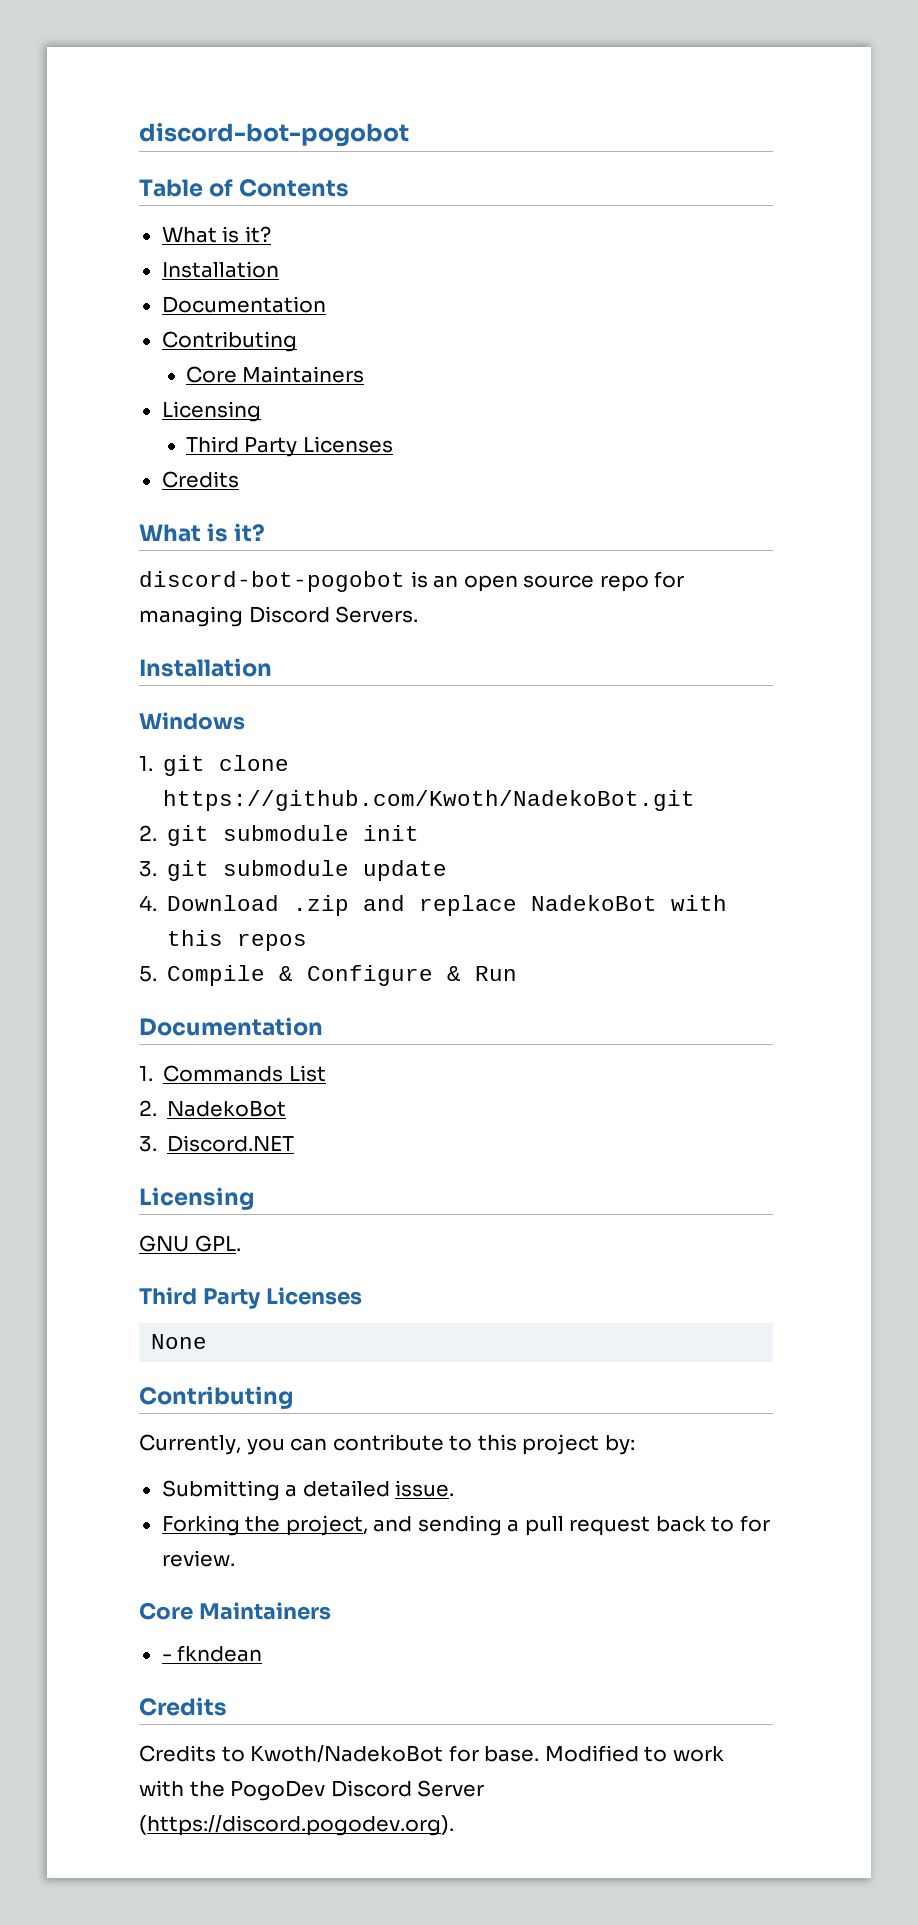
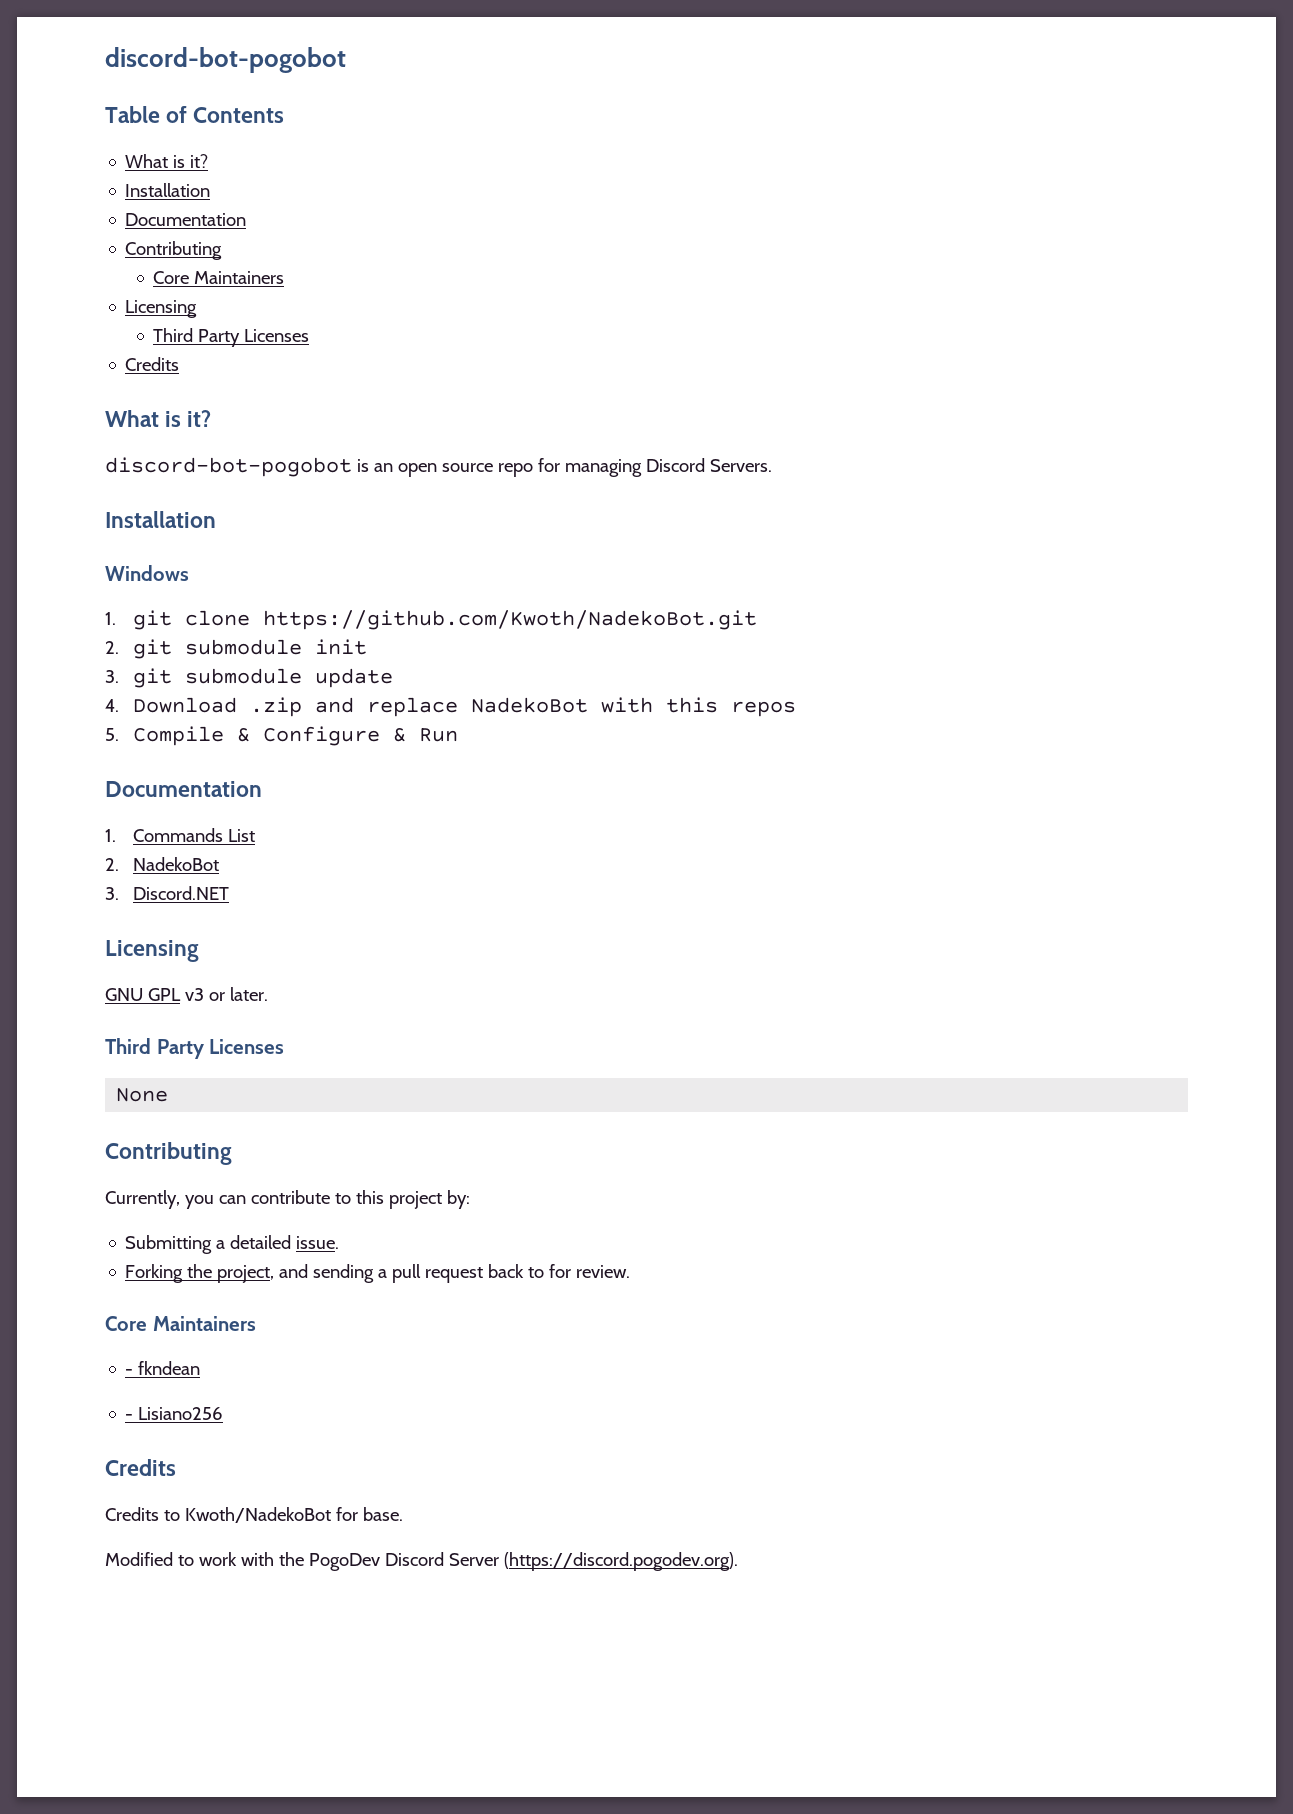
- GNU GPL.
+ GNU GPL v3 or later.
+ - Lisiano256
- Credits to Kwoth/NadekoBot for base. Modified to work with the PogoDev Discord Server (https://discord.pogodev.org).
+ Credits to Kwoth/NadekoBot for base.
+ Modified to work with the PogoDev Discord Server (https://discord.pogodev.org).

